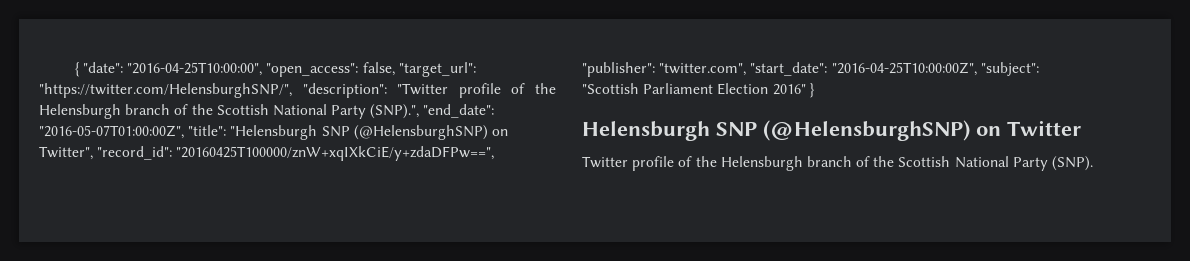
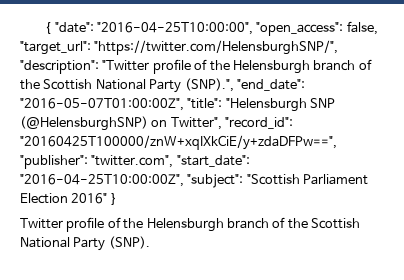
- Helensburgh SNP (@HelensburghSNP) on Twitter

